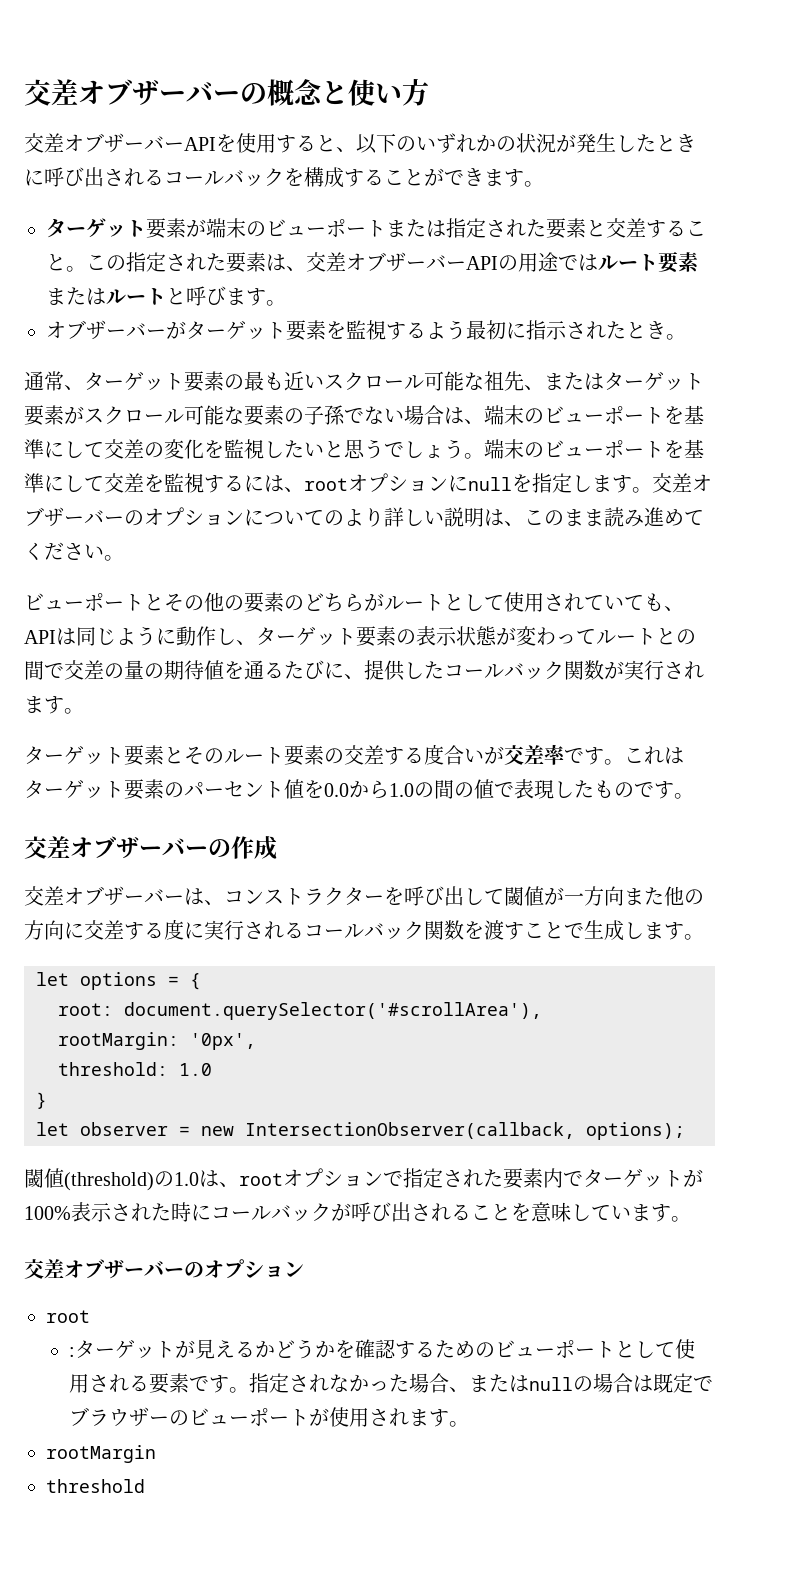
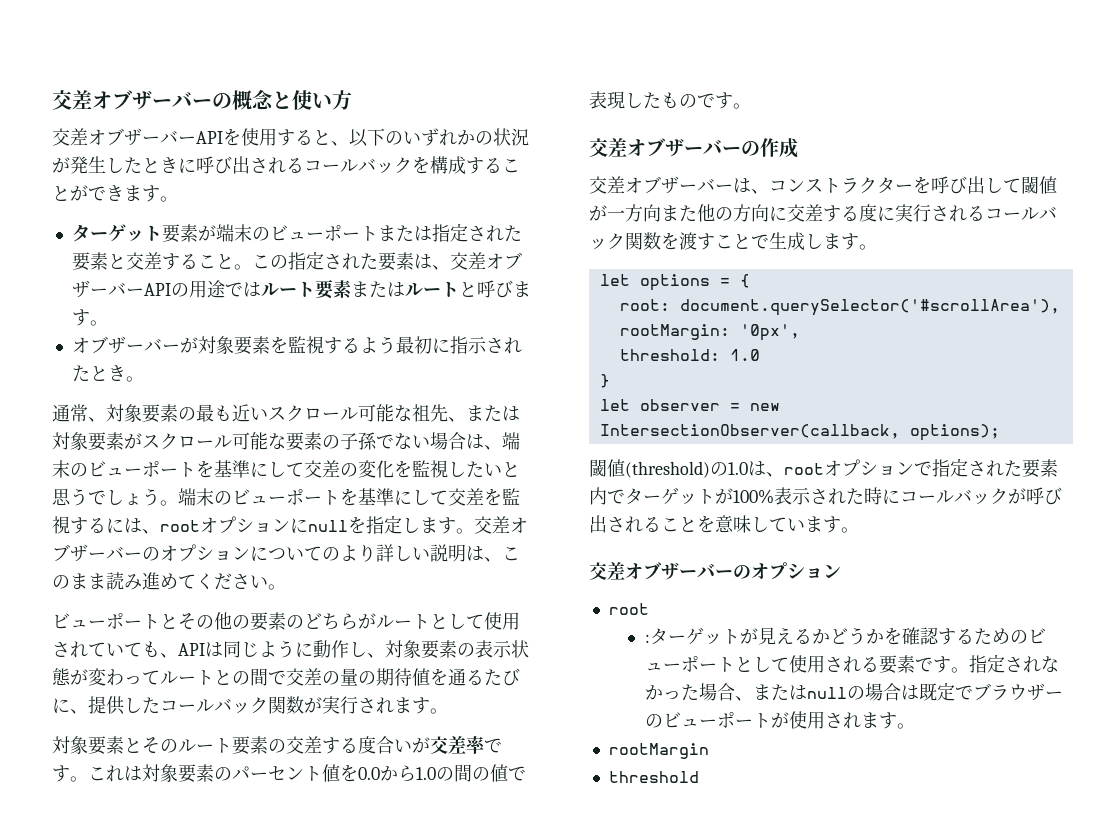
- オブザーバーがターゲット要素を監視するよう最初に指示されたとき。
+ オブザーバーが対象要素を監視するよう最初に指示されたとき。
- 通常、ターゲット要素の最も近いスクロール可能な祖先、またはターゲット要素がスクロール可能な要素の子孫でない場合は、端末のビューポートを基準にして交差の変化を監視したいと思うでしょう。
+ 通常、対象要素の最も近いスクロール可能な祖先、または対象要素がスクロール可能な要素の子孫でない場合は、端末のビューポートを基準にして交差の変化を監視したいと思うでしょう。
- ビューポートとその他の要素のどちらがルートとして使用されていても、APIは同じように動作し、ターゲット要素の表示状態が変わってルートとの間で交差の量の期待値を通るたびに、提供したコールバック関数が実行されます。
+ ビューポートとその他の要素のどちらがルートとして使用されていても、APIは同じように動作し、対象要素の表示状態が変わってルートとの間で交差の量の期待値を通るたびに、提供したコールバック関数が実行されます。
- ターゲット要素とそのルート要素の交差する度合いが交差率です。
+ 対象要素とそのルート要素の交差する度合いが交差率です。
- これはターゲット要素のパーセント値を0.0から1.0の間の値で表現したものです。
+ これは対象要素のパーセント値を0.0から1.0の間の値で表現したものです。

